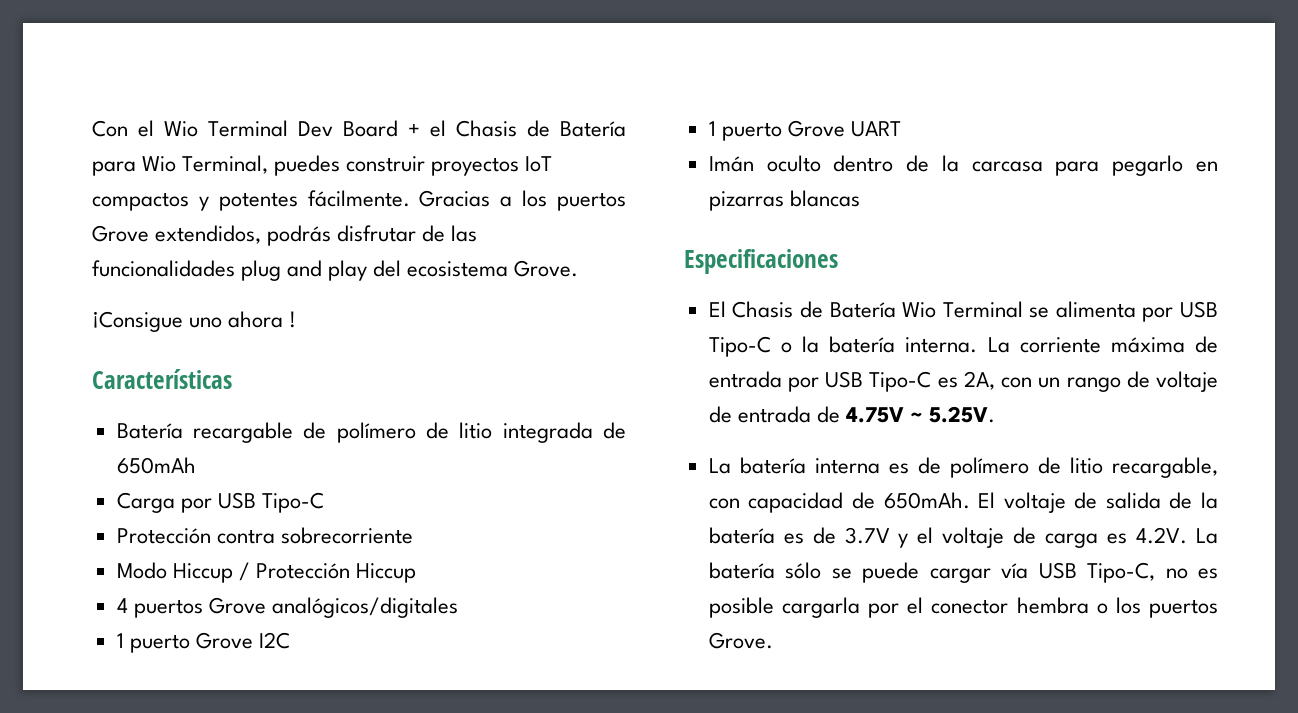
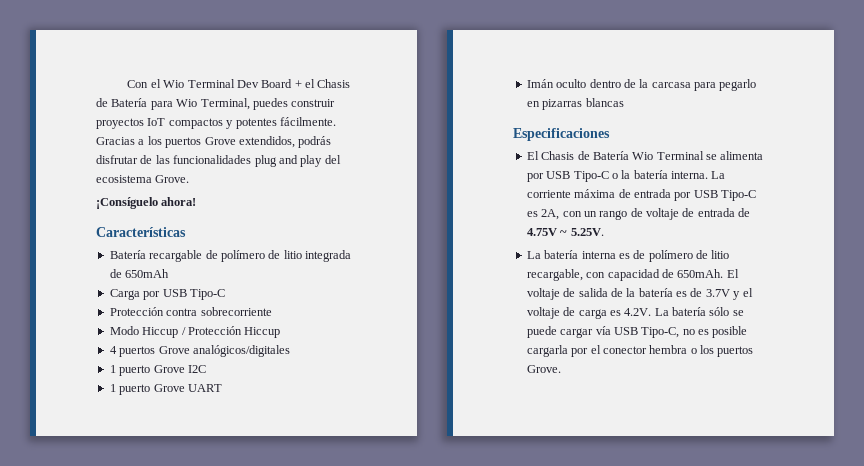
- ¡Consigue uno ahora !
+ ¡Consíguelo ahora!

